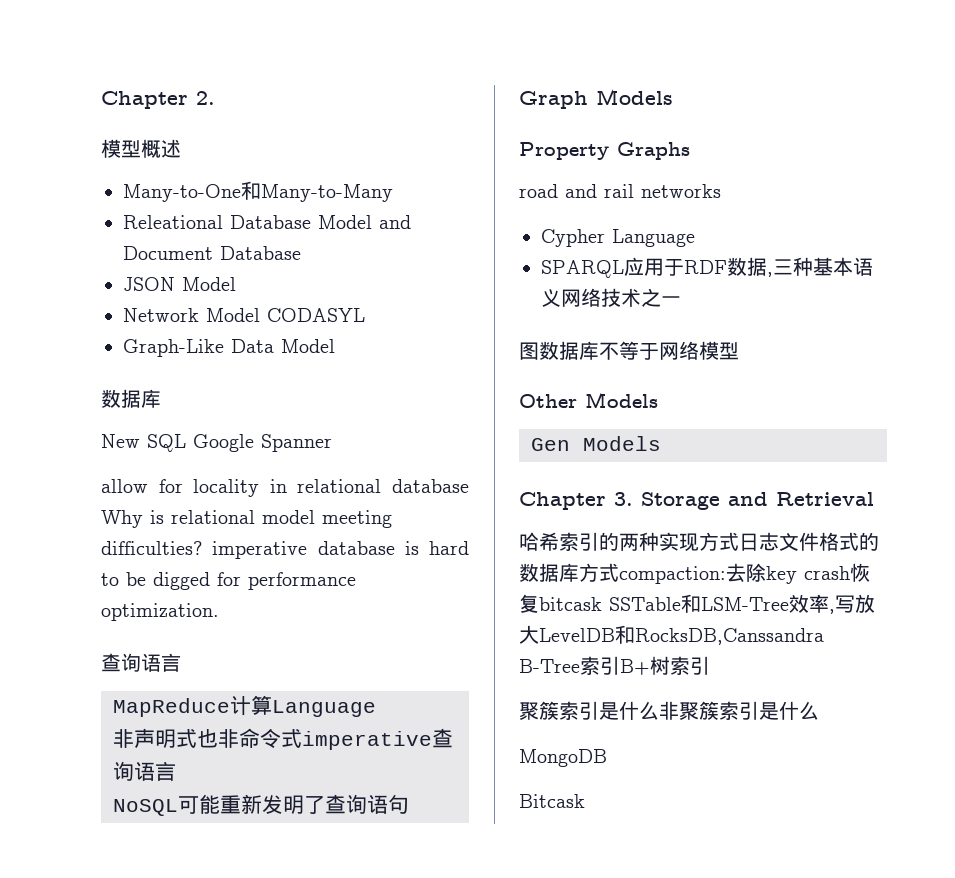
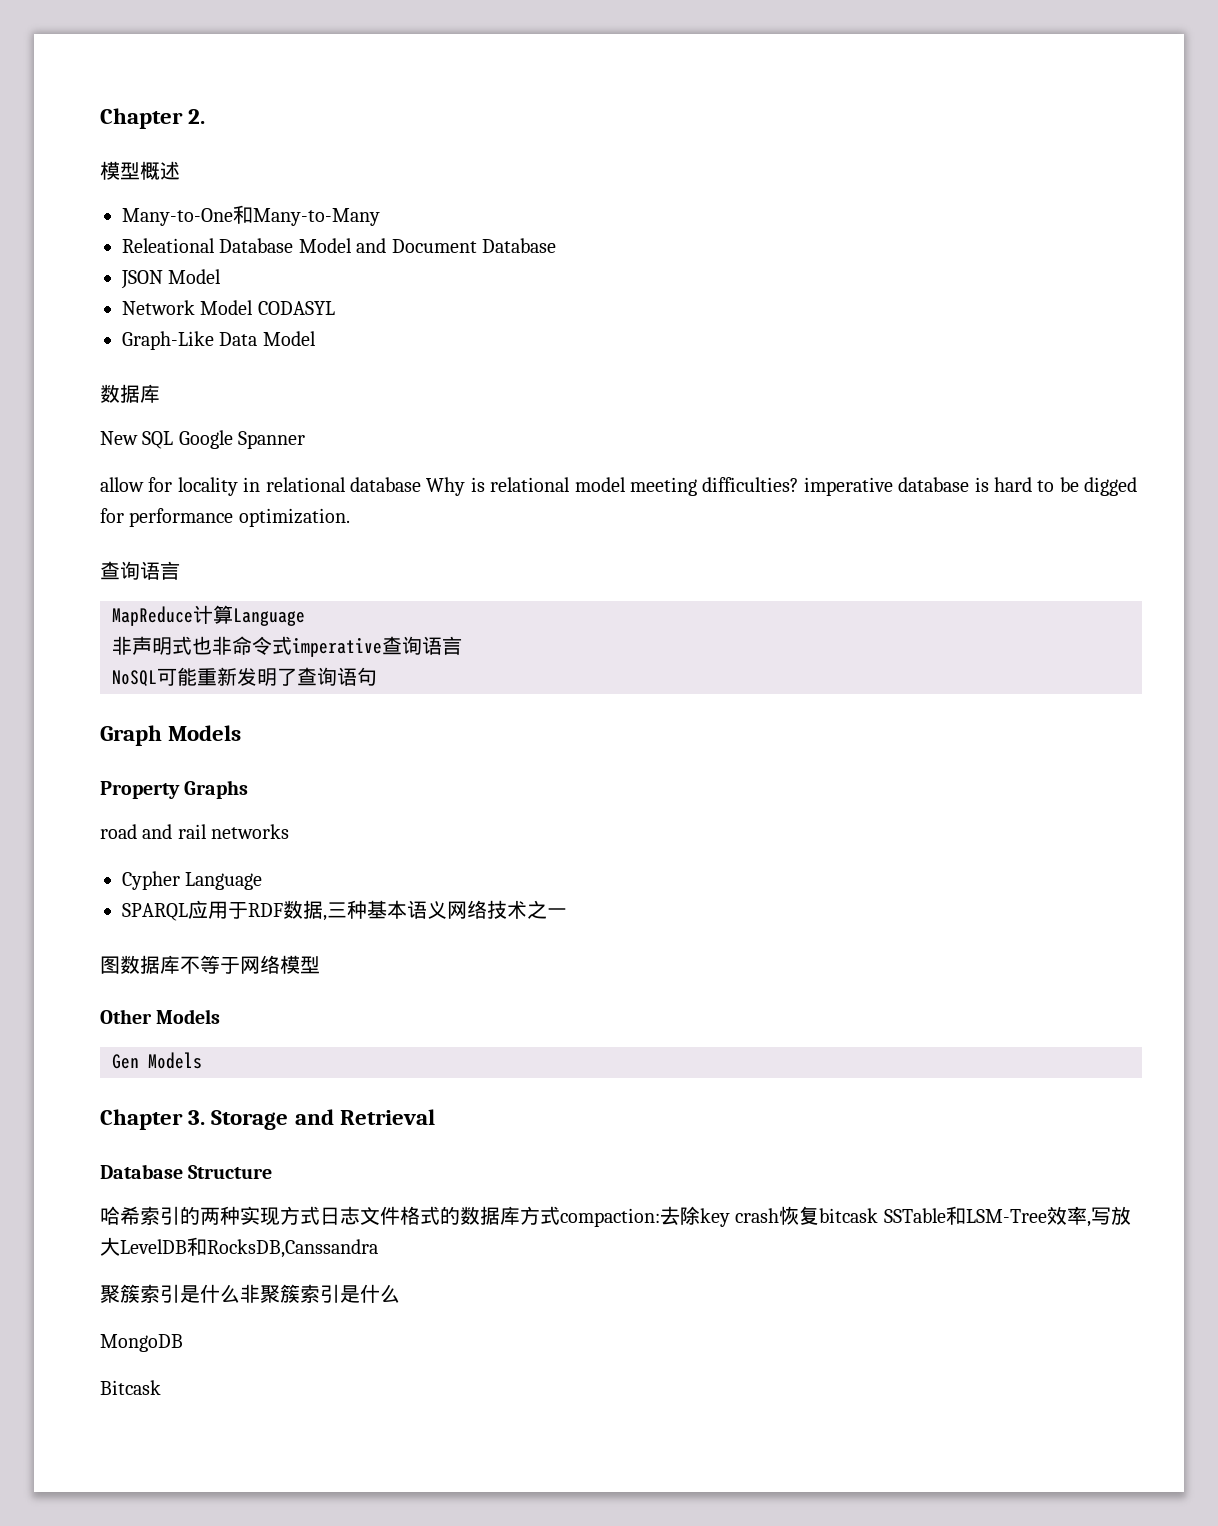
+ Database Structure
- 哈希索引的两种实现方式日志文件格式的数据库方式compaction:去除key crash恢复bitcask SSTable和LSM-Tree效率,写放大LevelDB和RocksDB,Canssandra B-Tree索引B+树索引
+ 哈希索引的两种实现方式日志文件格式的数据库方式compaction:去除key crash恢复bitcask SSTable和LSM-Tree效率,写放大LevelDB和RocksDB,Canssandra

